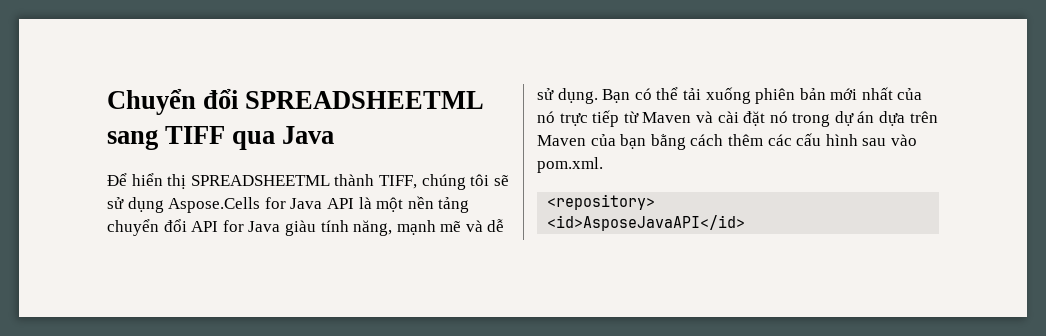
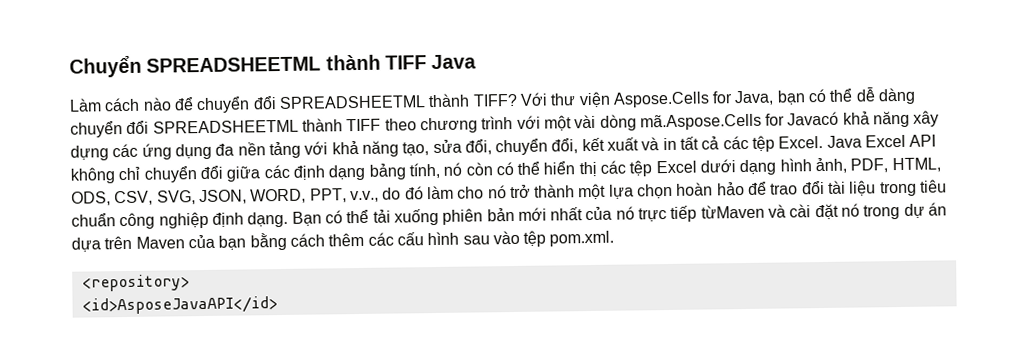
- Chuyển đổi SPREADSHEETML sang TIFF qua Java
- Để hiển thị SPREADSHEETML thành TIFF, chúng tôi sẽ sử dụng Aspose.Cells for Java API là một nền tảng chuyển đổi API for Java giàu tính năng, mạnh mẽ và dễ sử dụng.
+ Chuyển SPREADSHEETML thành TIFF Java
+ Làm cách nào để chuyển đổi SPREADSHEETML thành TIFF? Với thư viện Aspose.Cells for Java, bạn có thể dễ dàng chuyển đổi SPREADSHEETML thành TIFF theo chương trình với một vài dòng mã.Aspose.Cells for Javacó khả năng xây dựng các ứng dụng đa nền tảng với khả năng tạo, sửa đổi, chuyển đổi, kết xuất và in tất cả các tệp Excel. Java Excel API không chỉ chuyển đổi giữa các định dạng bảng tính, nó còn có thể hiển thị các tệp Excel dưới dạng hình ảnh, PDF, HTML, ODS, CSV, SVG, JSON, WORD, PPT, v.v., do đó làm cho nó trở thành một lựa chọn hoàn hảo để trao đổi tài liệu trong tiêu chuẩn công nghiệp định dạng.
- Bạn có thể tải xuống phiên bản mới nhất của nó trực tiếp từ Maven và cài đặt nó trong dự án dựa trên Maven của bạn bằng cách thêm các cấu hình sau vào pom.xml.
+ Bạn có thể tải xuống phiên bản mới nhất của nó trực tiếp từMaven và cài đặt nó trong dự án dựa trên Maven của bạn bằng cách thêm các cấu hình sau vào tệp pom.xml.

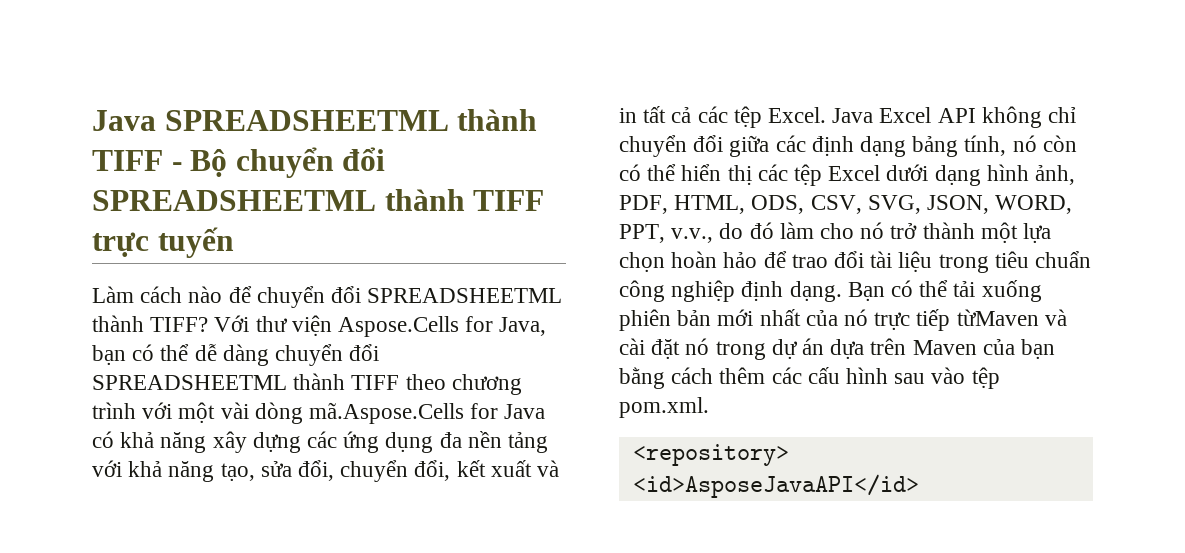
- Chuyển SPREADSHEETML thành TIFF Java
+ Java SPREADSHEETML thành TIFF - Bộ chuyển đổi SPREADSHEETML thành TIFF trực tuyến
- Với thư viện Aspose.Cells for Java, bạn có thể dễ dàng chuyển đổi SPREADSHEETML thành TIFF theo chương trình với một vài dòng mã.Aspose.Cells for Javacó khả năng xây dựng các ứng dụng đa nền tảng với khả năng tạo, sửa đổi, chuyển đổi, kết xuất và in tất cả các tệp Excel.
+ Với thư viện Aspose.Cells for Java, bạn có thể dễ dàng chuyển đổi SPREADSHEETML thành TIFF theo chương trình với một vài dòng mã.Aspose.Cells for Java có khả năng xây dựng các ứng dụng đa nền tảng với khả năng tạo, sửa đổi, chuyển đổi, kết xuất và in tất cả các tệp Excel.

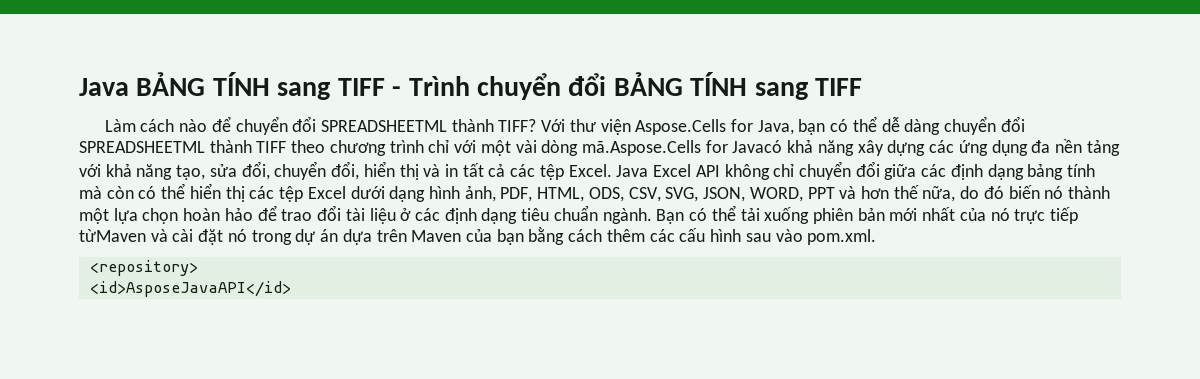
- Java SPREADSHEETML thành TIFF - Bộ chuyển đổi SPREADSHEETML thành TIFF trực tuyến
+ Java BẢNG TÍNH sang TIFF - Trình chuyển đổi BẢNG TÍNH sang TIFF
- Với thư viện Aspose.Cells for Java, bạn có thể dễ dàng chuyển đổi SPREADSHEETML thành TIFF theo chương trình với một vài dòng mã.Aspose.Cells for Java có khả năng xây dựng các ứng dụng đa nền tảng với khả năng tạo, sửa đổi, chuyển đổi, kết xuất và in tất cả các tệp Excel.
+ Với thư viện Aspose.Cells for Java, bạn có thể dễ dàng chuyển đổi SPREADSHEETML thành TIFF theo chương trình chỉ với một vài dòng mã.Aspose.Cells for Javacó khả năng xây dựng các ứng dụng đa nền tảng với khả năng tạo, sửa đổi, chuyển đổi, hiển thị và in tất cả các tệp Excel.
- Java Excel API không chỉ chuyển đổi giữa các định dạng bảng tính, nó còn có thể hiển thị các tệp Excel dưới dạng hình ảnh, PDF, HTML, ODS, CSV, SVG, JSON, WORD, PPT, v.v., do đó làm cho nó trở thành một lựa chọn hoàn hảo để trao đổi tài liệu trong tiêu chuẩn công nghiệp định dạng.
+ Java Excel API không chỉ chuyển đổi giữa các định dạng bảng tính mà còn có thể hiển thị các tệp Excel dưới dạng hình ảnh, PDF, HTML, ODS, CSV, SVG, JSON, WORD, PPT và hơn thế nữa, do đó biến nó thành một lựa chọn hoàn hảo để trao đổi tài liệu ở các định dạng tiêu chuẩn ngành.
- Bạn có thể tải xuống phiên bản mới nhất của nó trực tiếp từMaven và cài đặt nó trong dự án dựa trên Maven của bạn bằng cách thêm các cấu hình sau vào tệp pom.xml.
+ Bạn có thể tải xuống phiên bản mới nhất của nó trực tiếp từMaven và cài đặt nó trong dự án dựa trên Maven của bạn bằng cách thêm các cấu hình sau vào pom.xml.

